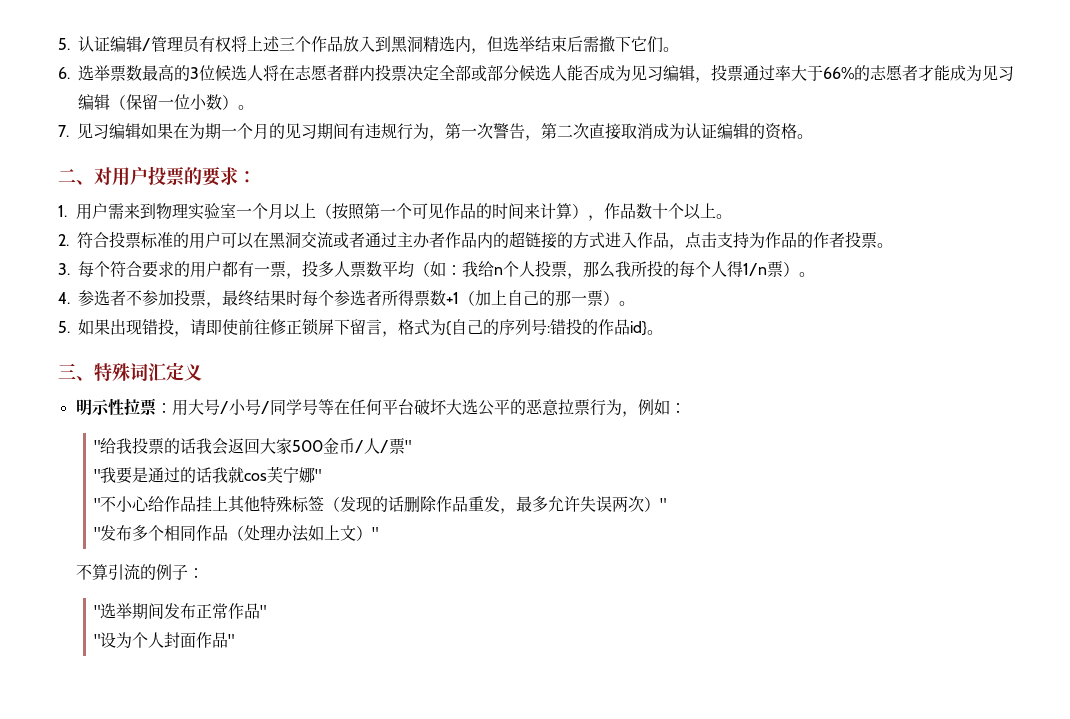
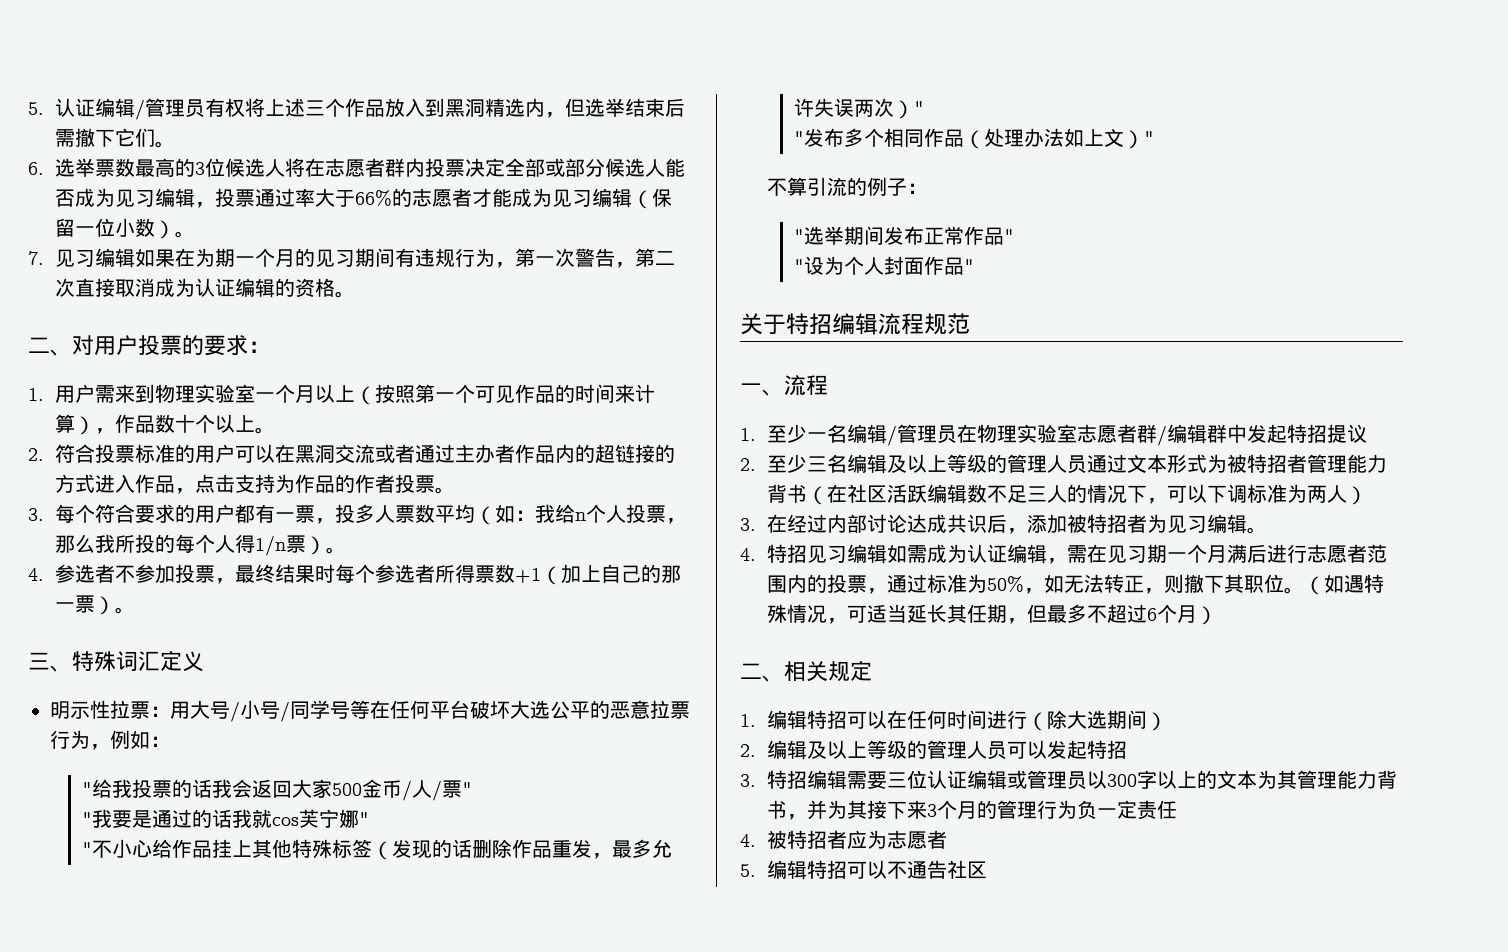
- 5.如果出现错投，请即使前往修正锁屏下留言，格式为{自己的序列号:错投的作品id}。
+ 关于特招编辑流程规范
+ 一、流程
+ 1.至少一名编辑/管理员在物理实验室志愿者群/编辑群中发起特招提议
+ 2.至少三名编辑及以上等级的管理人员通过文本形式为被特招者管理能力背书（在社区活跃编辑数不足三人的情况下，可以下调标准为两人）
+ 3.在经过内部讨论达成共识后，添加被特招者为见习编辑。
+ 4.特招见习编辑如需成为认证编辑，需在见习期一个月满后进行志愿者范围内的投票，通过标准为50%，如无法转正，则撤下其职位。（如遇特殊情况，可适当延长其任期，但最多不超过6个月）
+ 二、相关规定
+ 1.编辑特招可以在任何时间进行（除大选期间）
+ 2.编辑及以上等级的管理人员可以发起特招
+ 3.特招编辑需要三位认证编辑或管理员以300字以上的文本为其管理能力背书，并为其接下来3个月的管理行为负一定责任
+ 4.被特招者应为志愿者
+ 5.编辑特招可以不通告社区

